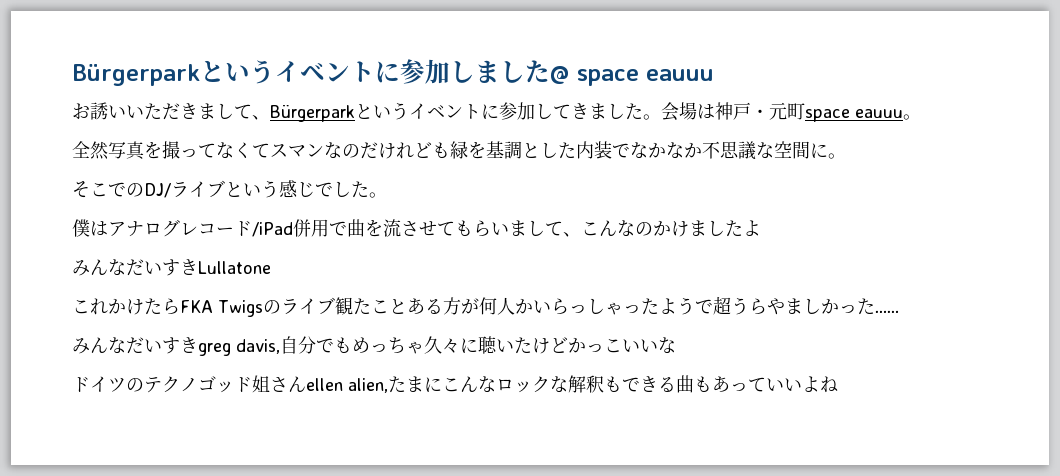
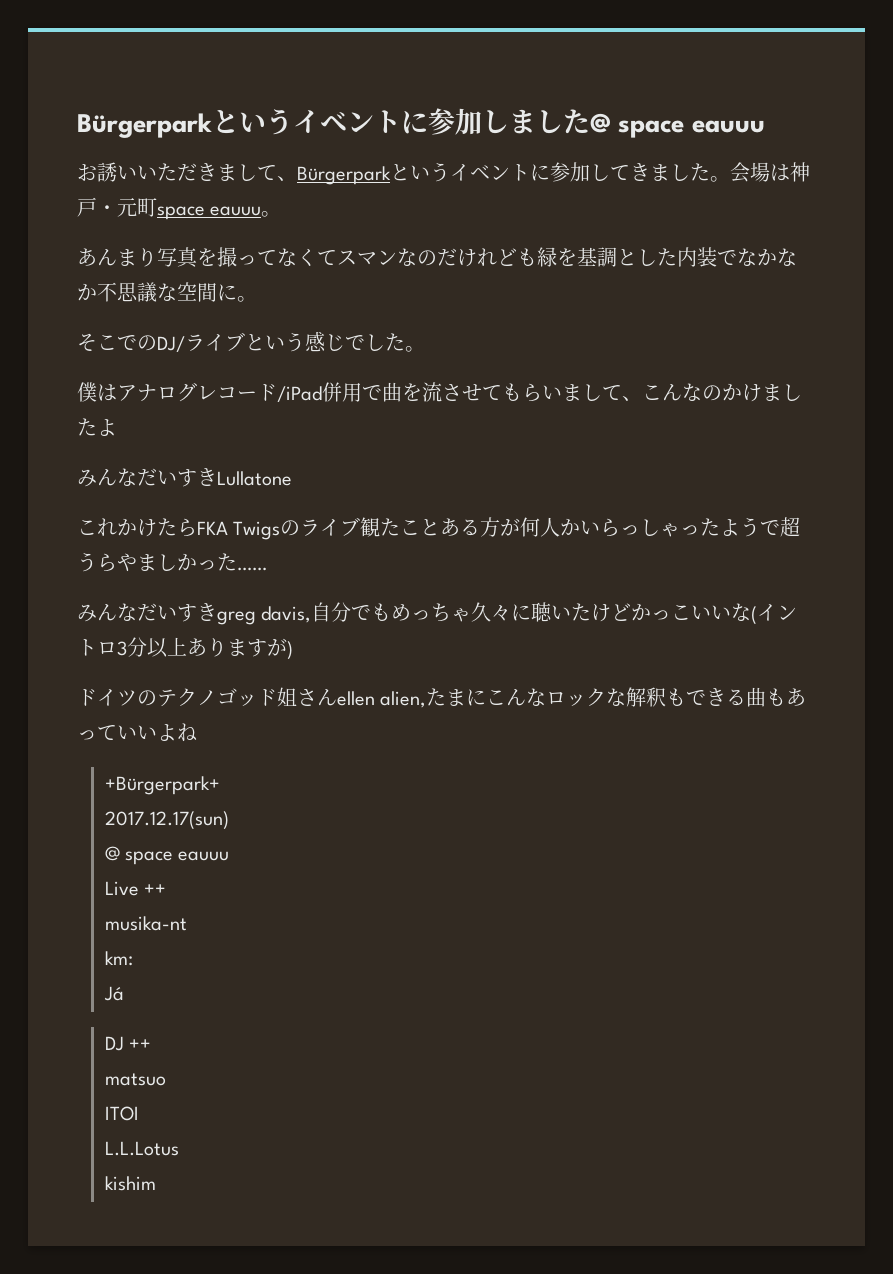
- 全然写真を撮ってなくてスマンなのだけれども緑を基調とした内装でなかなか不思議な空間に。
+ あんまり写真を撮ってなくてスマンなのだけれども緑を基調とした内装でなかなか不思議な空間に。
- みんなだいすきgreg davis,自分でもめっちゃ久々に聴いたけどかっこいいな
+ みんなだいすきgreg davis,自分でもめっちゃ久々に聴いたけどかっこいいな(イントロ3分以上ありますが)
+ +Bürgerpark+
+ 2017.12.17(sun)
+ @ space eauuu
+ Live ++
+ musika-nt
+ km:
+ Já
+ DJ ++
+ matsuo
+ ITOI
+ L.L.Lotus
+ kishim

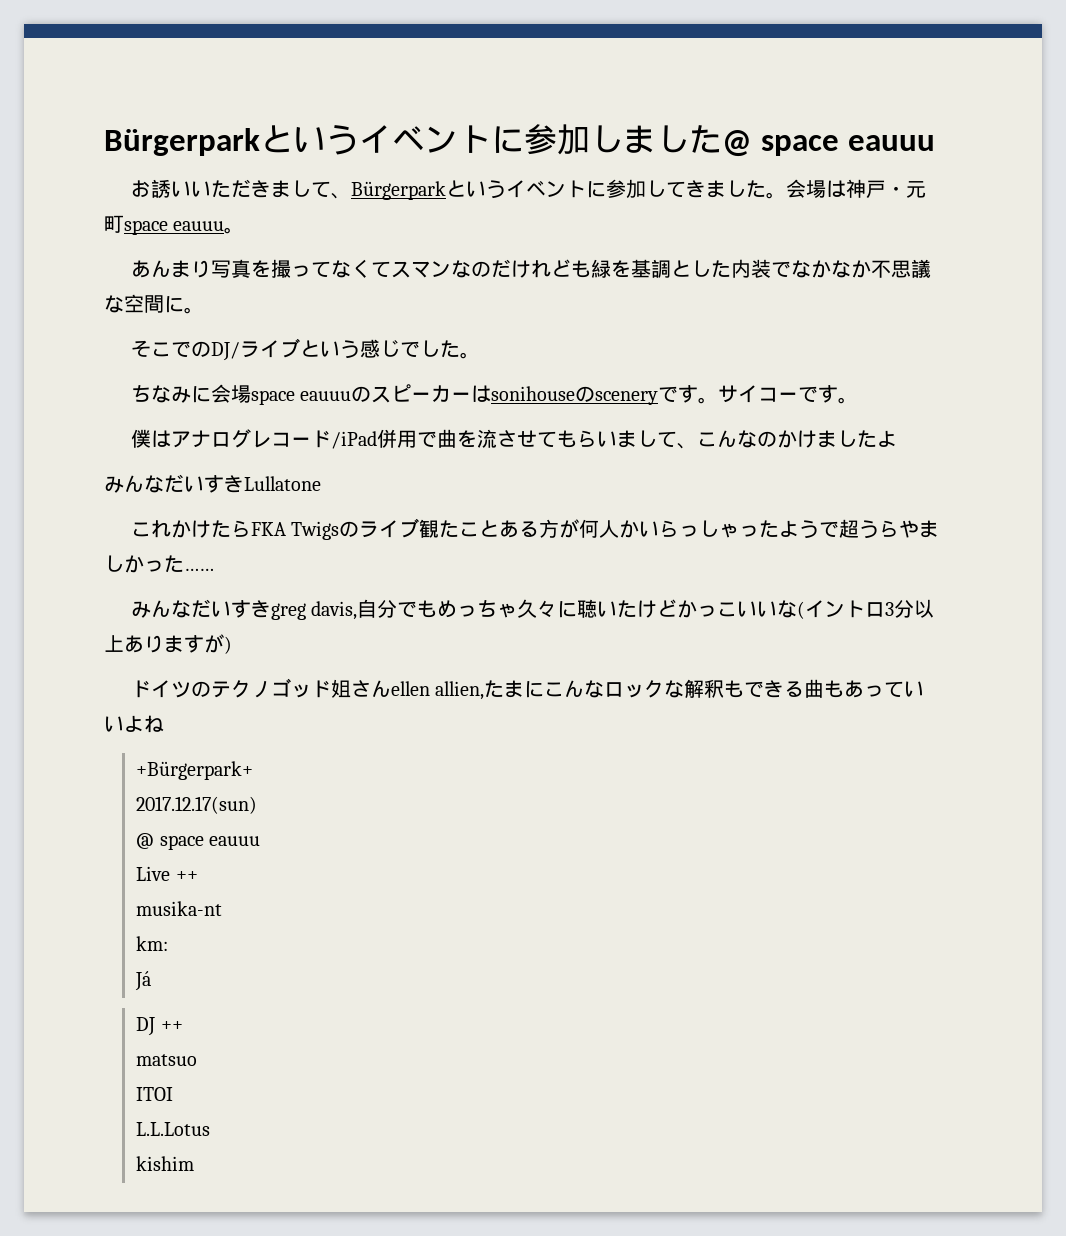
+ ちなみに会場space eauuuのスピーカーはsonihouseのsceneryです。サイコーです。
- ドイツのテクノゴッド姐さんellen alien,たまにこんなロックな解釈もできる曲もあっていいよね
+ ドイツのテクノゴッド姐さんellen allien,たまにこんなロックな解釈もできる曲もあっていいよね

